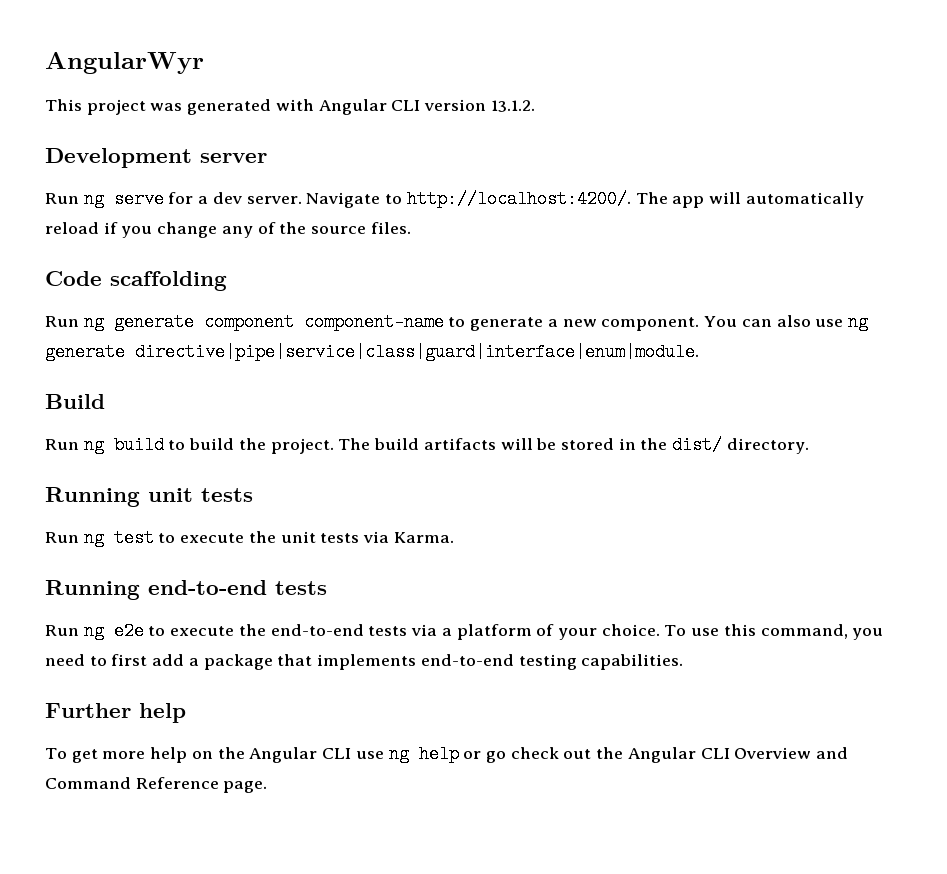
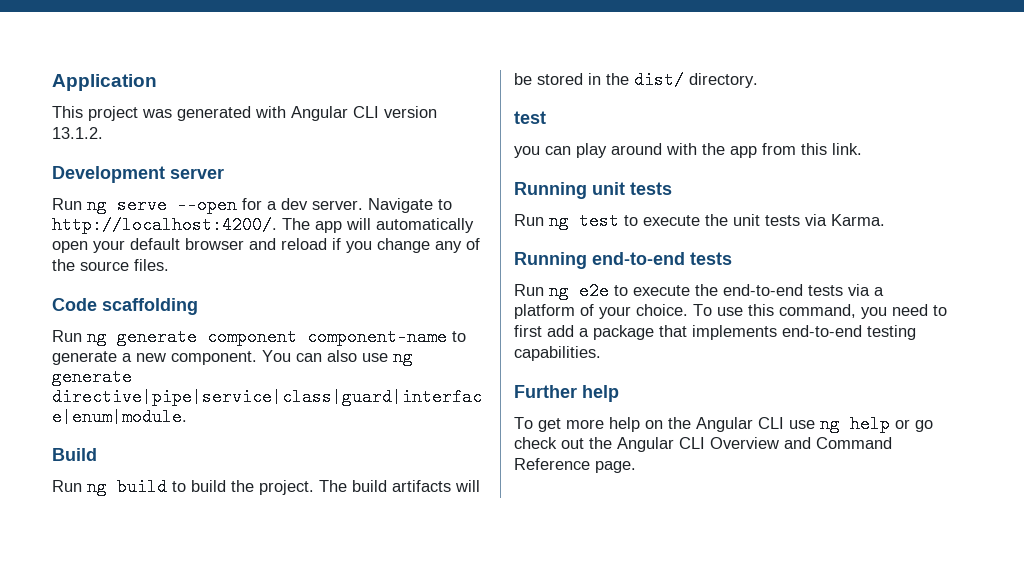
- AngularWyr
+ Application
- Run ng serve for a dev server.
+ Run ng serve --open for a dev server.
- The app will automatically reload if you change any of the source files.
+ The app will automatically open your default browser and reload if you change any of the source files.
  The build artifacts will be stored in the dist/ directory.
+ test
+ you can play around with the app from this link.

